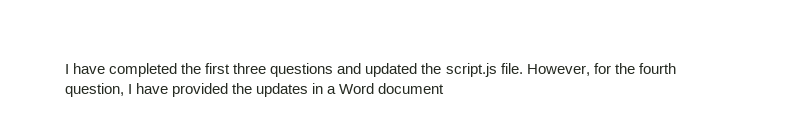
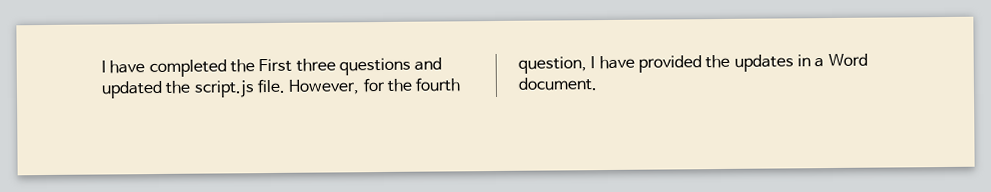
- I have completed the first three questions and updated the script.js file.
+ I have completed the First three questions and updated the script.js file.
- However, for the fourth question, I have provided the updates in a Word document
+ However, for the fourth question, I have provided the updates in a Word document.

